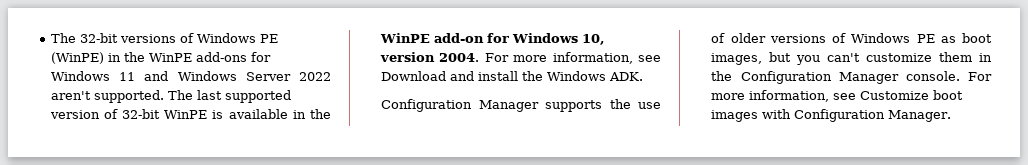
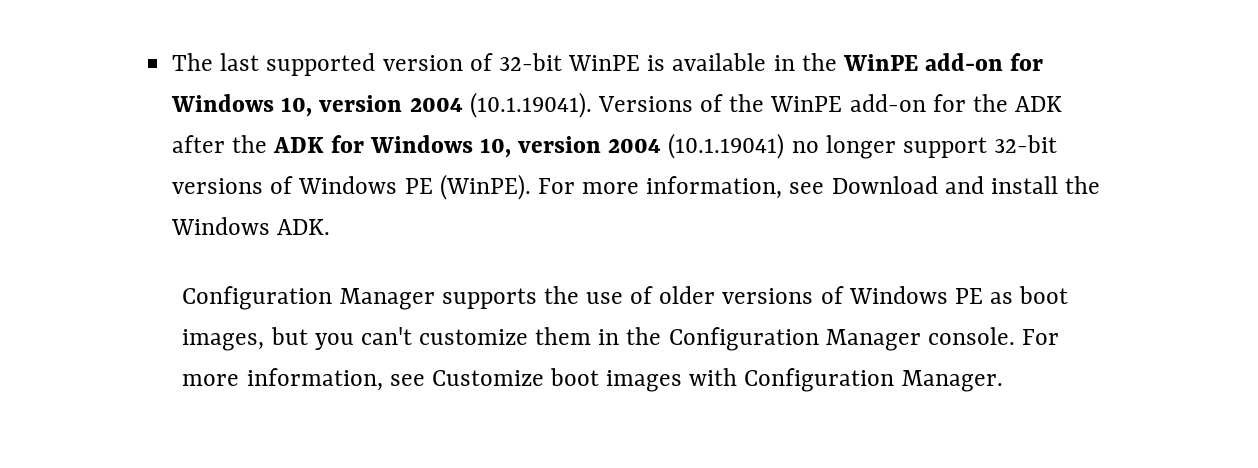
- The 32-bit versions of Windows PE (WinPE) in the WinPE add-ons for Windows 11 and Windows Server 2022 aren't supported. The last supported version of 32-bit WinPE is available in the WinPE add-on for Windows 10, version 2004.
+ The last supported version of 32-bit WinPE is available in the WinPE add-on for Windows 10, version 2004 (10.1.19041). Versions of the WinPE add-on for the ADK after the ADK for Windows 10, version 2004 (10.1.19041) no longer support 32-bit versions of Windows PE (WinPE).

